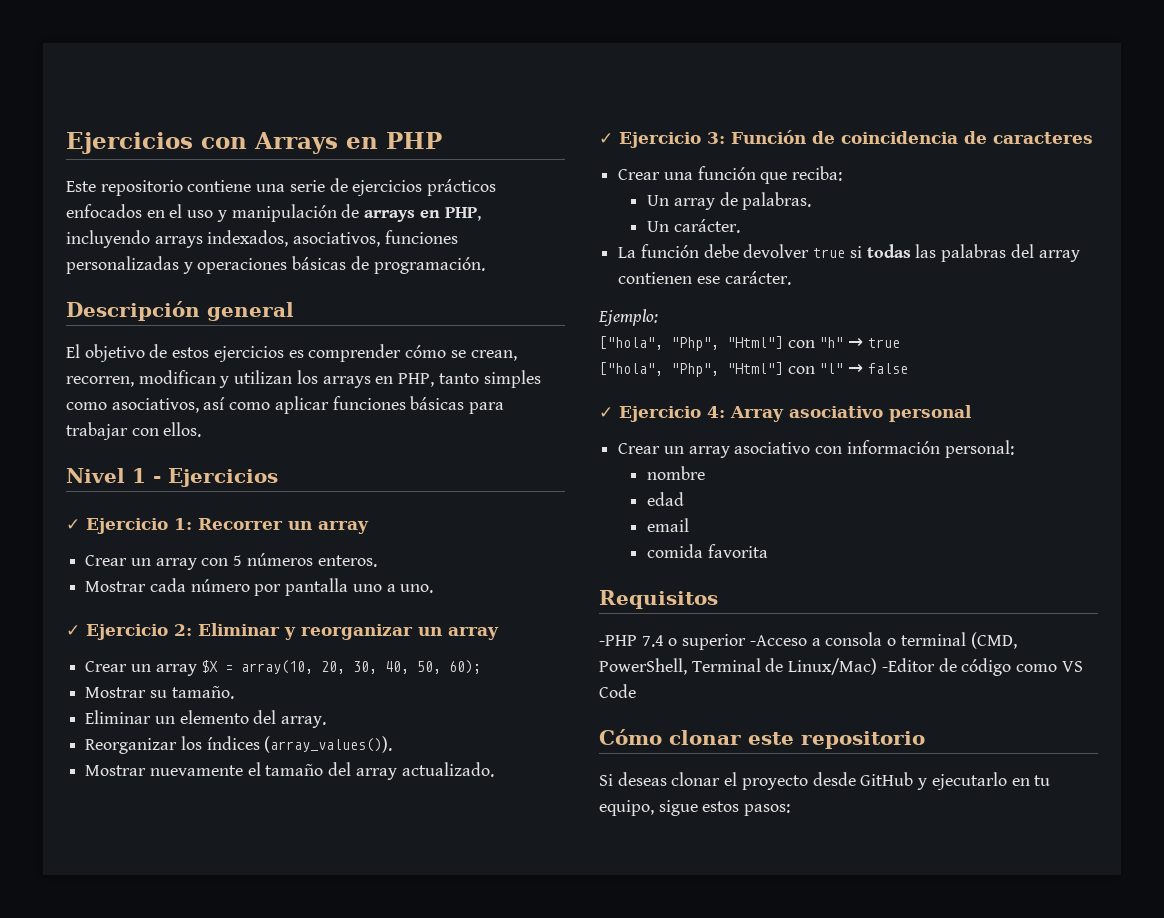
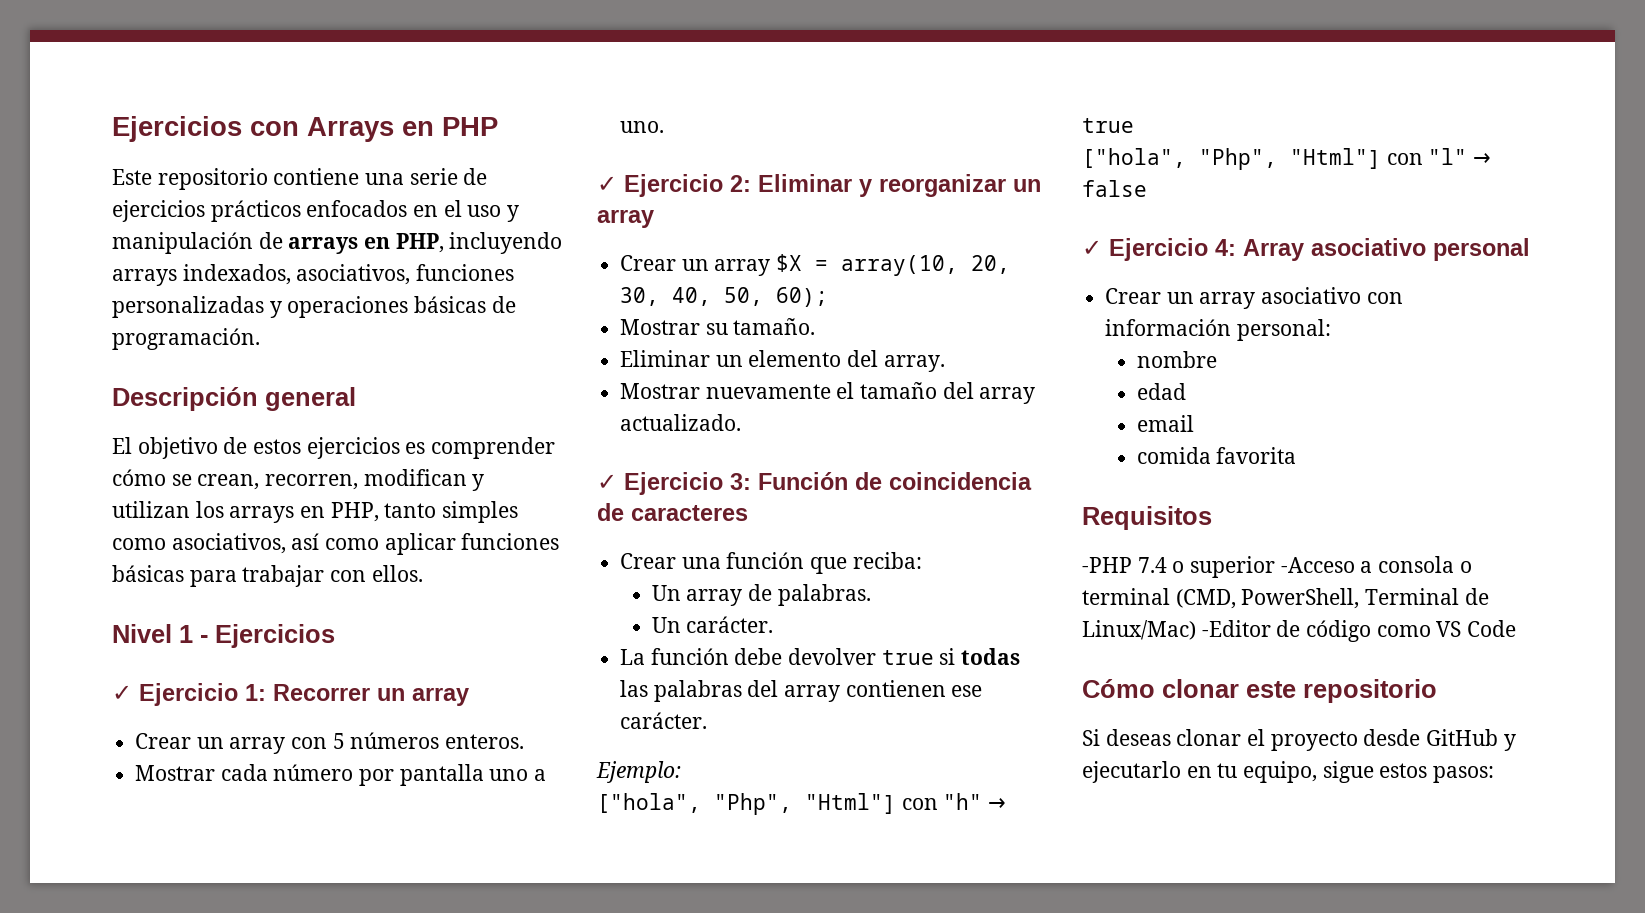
- Reorganizar los índices (array_values()).

